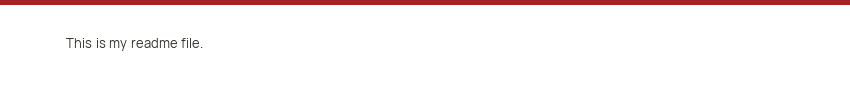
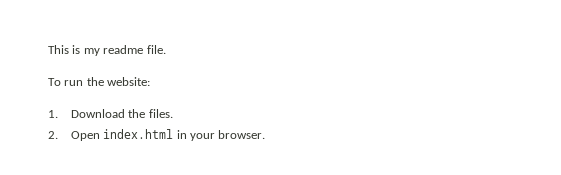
+ To run the website:
+ 1. Download the files.
+ 2. Open index.html in your browser.

